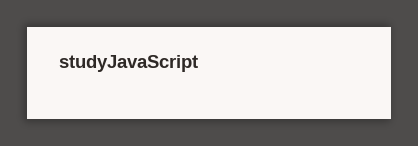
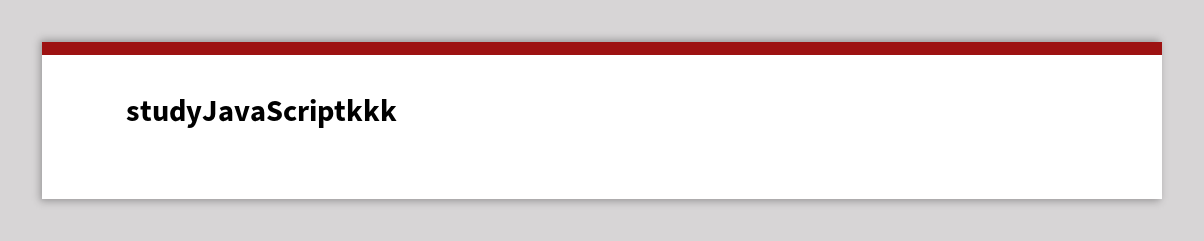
- studyJavaScript
+ studyJavaScriptkkk

